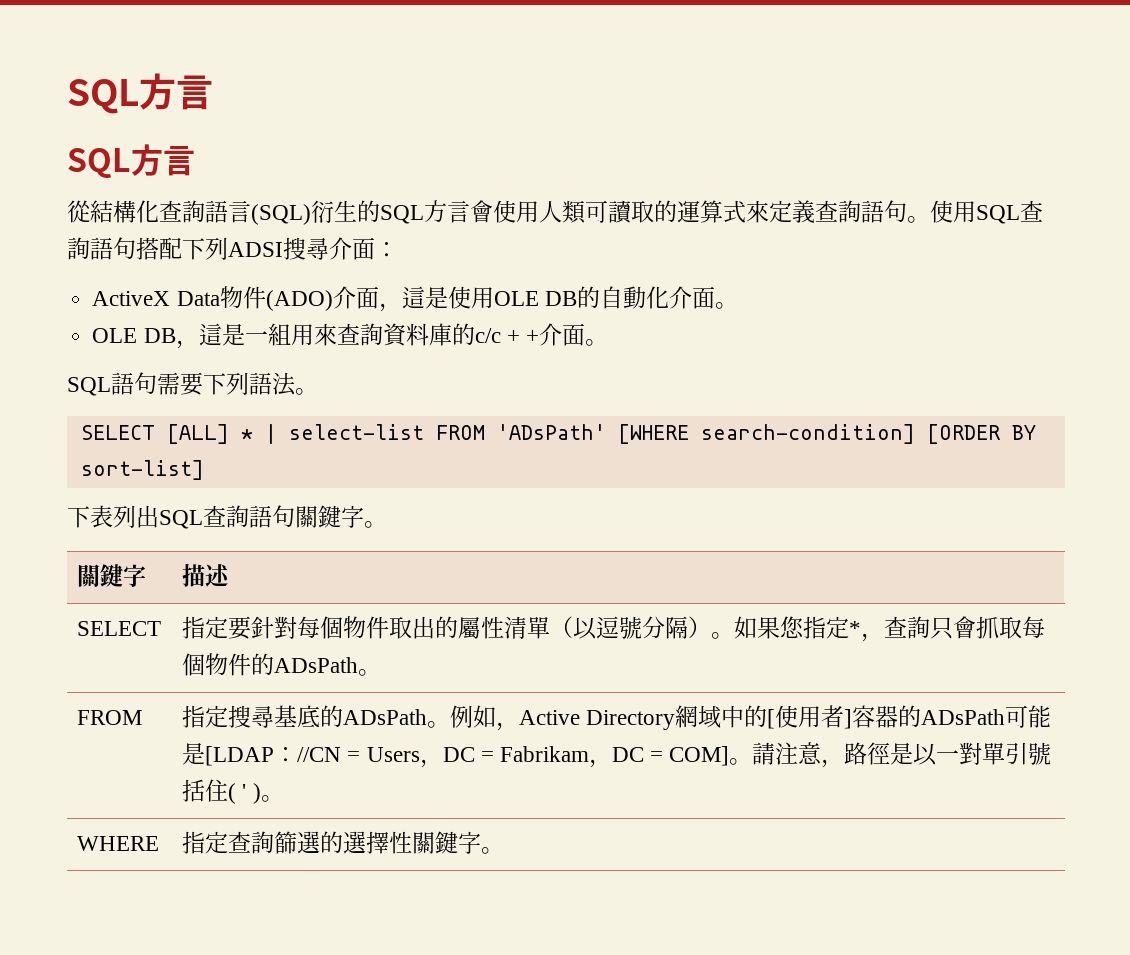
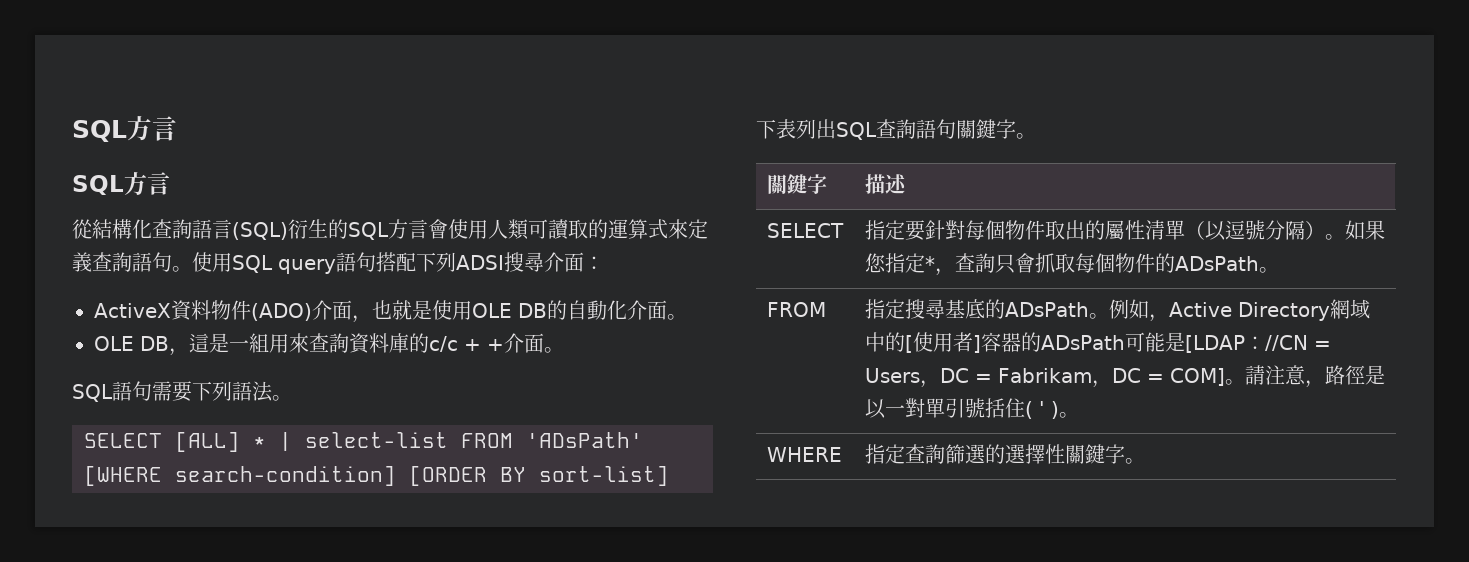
- 使用SQL查詢語句搭配下列ADSI搜尋介面：
+ 使用SQL query語句搭配下列ADSI搜尋介面：
- ActiveX Data物件(ADO)介面，這是使用OLE DB的自動化介面。
+ ActiveX資料物件(ADO)介面，也就是使用OLE DB的自動化介面。

